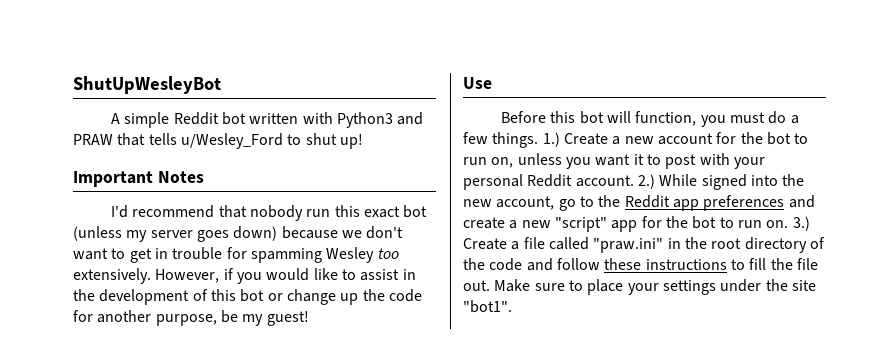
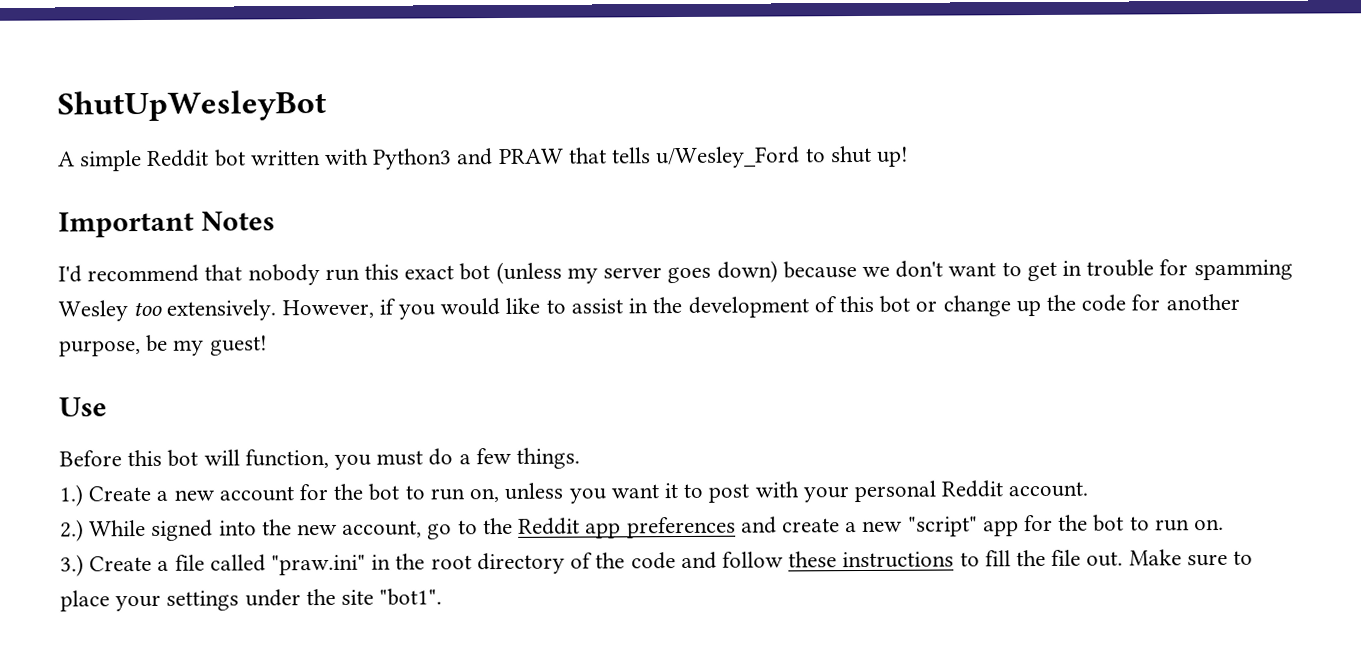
- Before this bot will function, you must do a few things. 1.) Create a new account for the bot to run on, unless you want it to post with your personal Reddit account. 2.) While signed into the new account, go to the Reddit app preferences and create a new "script" app for the bot to run on. 3.) Create a file called "praw.ini" in the root directory of the code and follow these instructions to fill the file out.
+ Before this bot will function, you must do a few things.
+ 1.) Create a new account for the bot to run on, unless you want it to post with your personal Reddit account.
+ 2.) While signed into the new account, go to the Reddit app preferences and create a new "script" app for the bot to run on.
+ 3.) Create a file called "praw.ini" in the root directory of the code and follow these instructions to fill the file out.

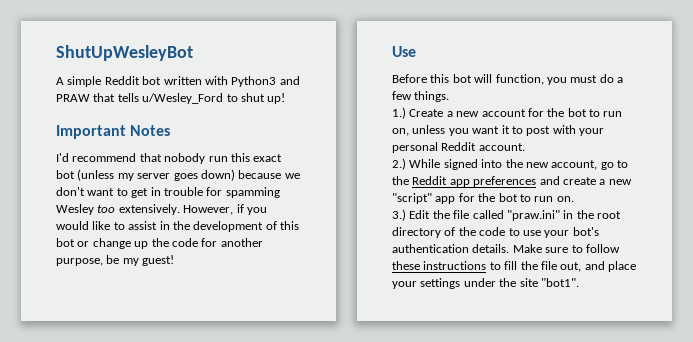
- 3.) Create a file called "praw.ini" in the root directory of the code and follow these instructions to fill the file out. Make sure to place your settings under the site "bot1".
+ 3.) Edit the file called "praw.ini" in the root directory of the code to use your bot's authentication details. Make sure to follow these instructions to fill the file out, and place your settings under the site "bot1".

